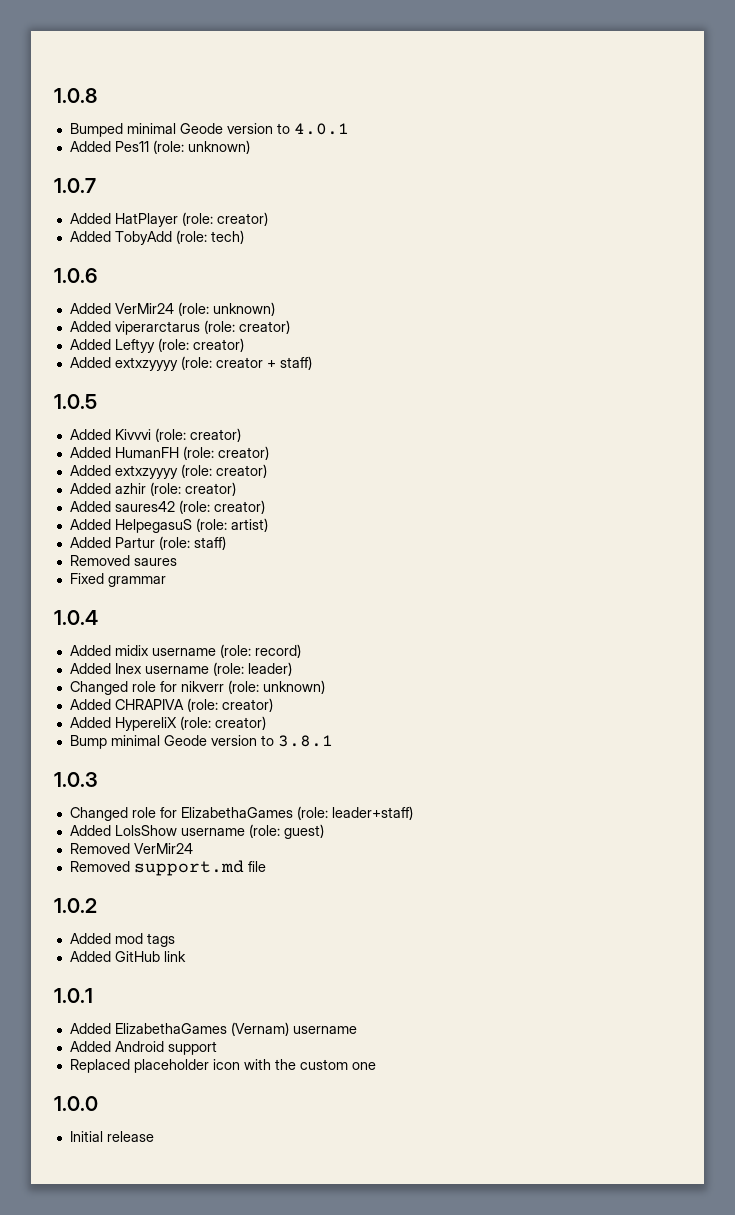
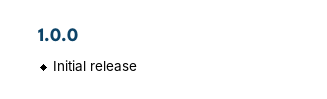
- 1.0.8
- Bumped minimal Geode version to 4.0.1
- Added Pes11 (role: unknown)
- 1.0.7
- Added HatPlayer (role: creator)
- Added TobyAdd (role: tech)
- 1.0.6
- Added VerMir24 (role: unknown)
- Added viperarctarus (role: creator)
- Added Leftyy (role: creator)
- Added extxzyyyy (role: creator + staff)
- 1.0.5
- Added Kivvvi (role: creator)
- Added HumanFH (role: creator)
- Added extxzyyyy (role: creator)
- Added azhir (role: creator)
- Added saures42 (role: creator)
- Added HelpegasuS (role: artist)
- Added Partur (role: staff)
- Removed saures
- Fixed grammar
- 1.0.4
- Added midix username (role: record)
- Added Inex username (role: leader)
- Changed role for nikverr (role: unknown)
- Added CHRAPIVA (role: creator)
- Added HypereliX (role: creator)
- Bump minimal Geode version to 3.8.1
- 1.0.3
- Changed role for ElizabethaGames (role: leader+staff)
- Added LolsShow username (role: guest)
- Removed VerMir24
- Removed support.md file
- 1.0.2
- Added mod tags
- Added GitHub link
- 1.0.1
- Added ElizabethaGames (Vernam) username
- Added Android support
- Replaced placeholder icon with the custom one

